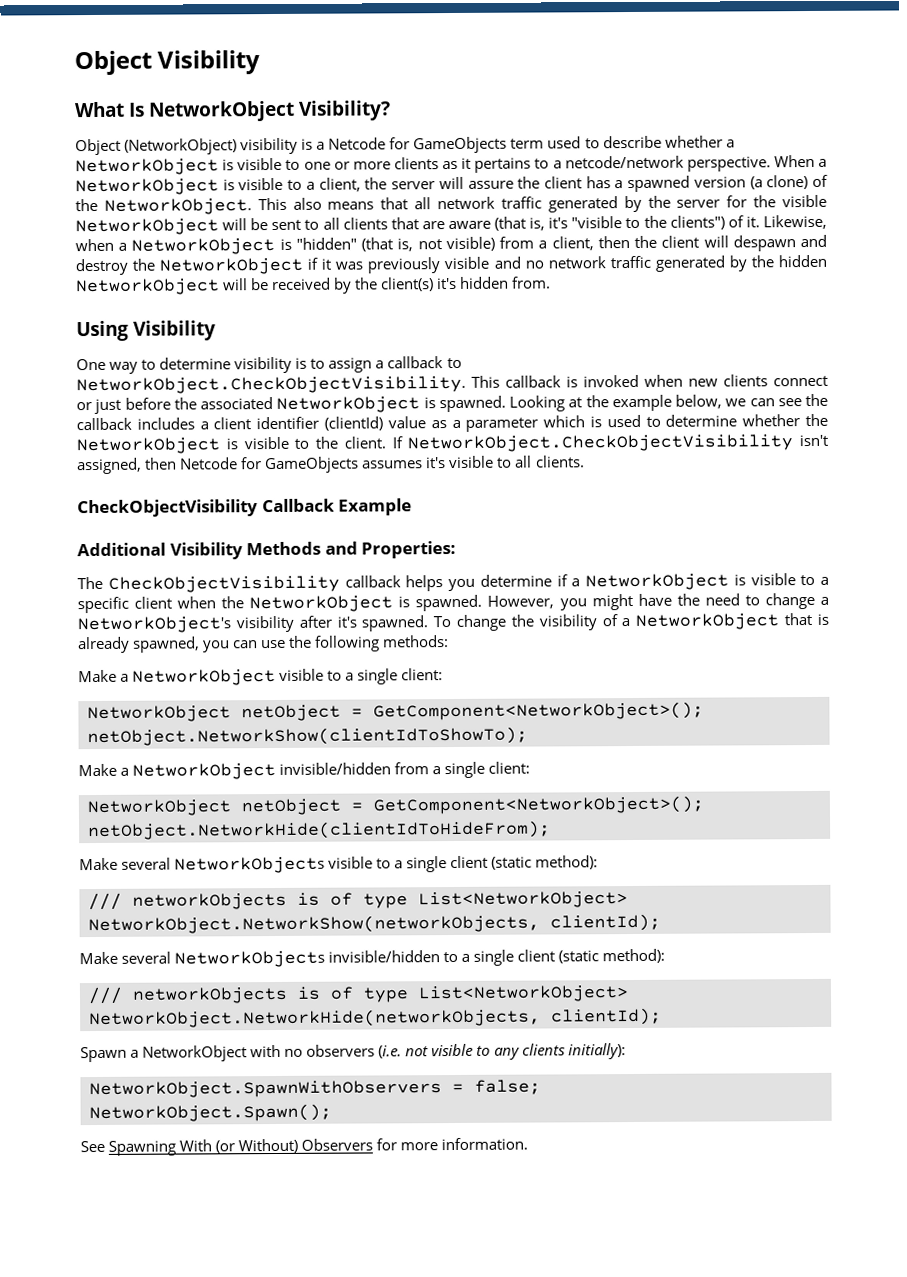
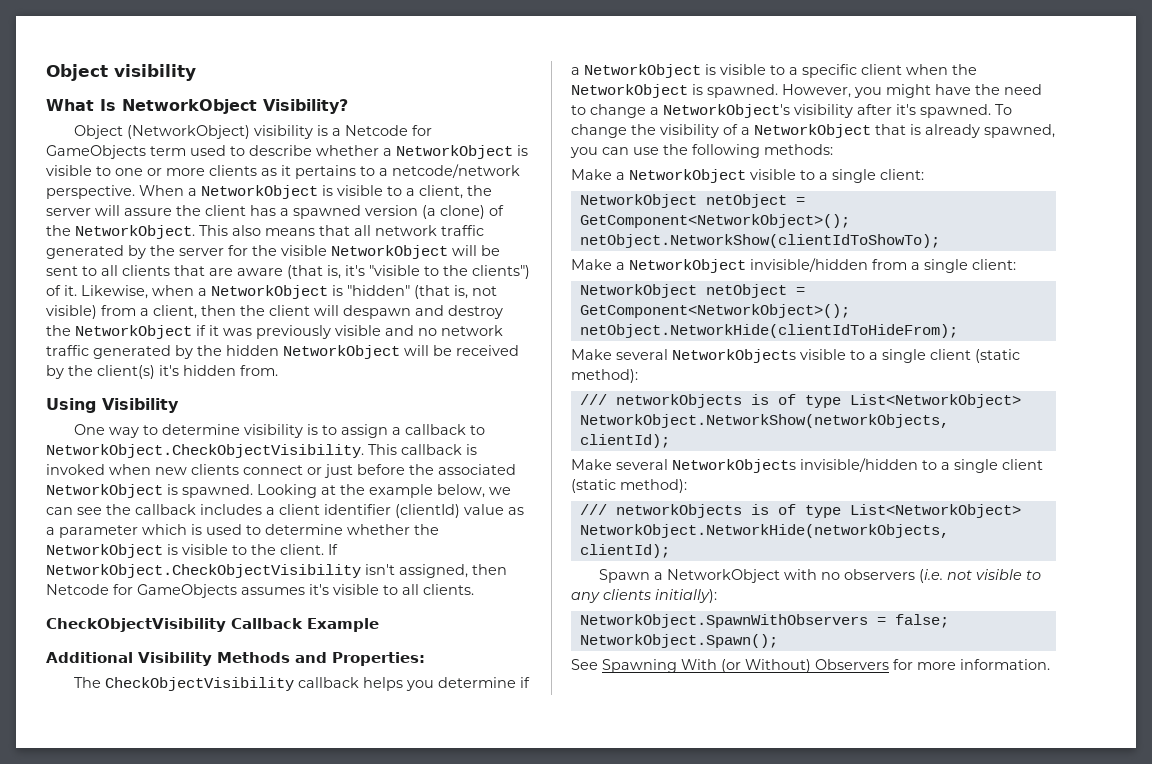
- Object Visibility
+ Object visibility

